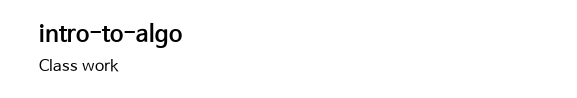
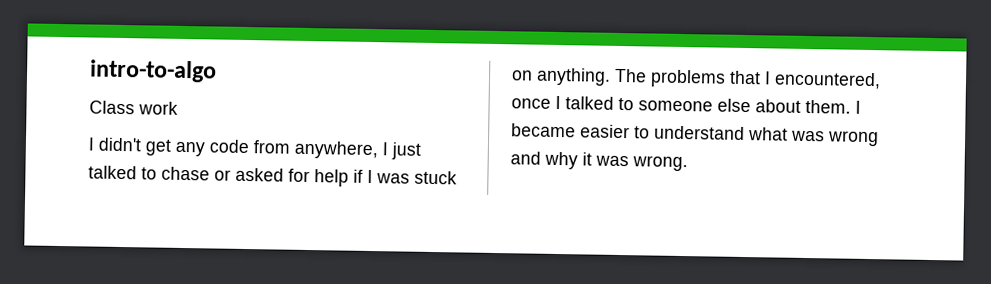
+ I didn't get any code from anywhere, I just talked to chase or asked for help if I was stuck on anything. The problems that I encountered, once I talked to someone else about them. I became easier to understand what was wrong and why it was wrong.

